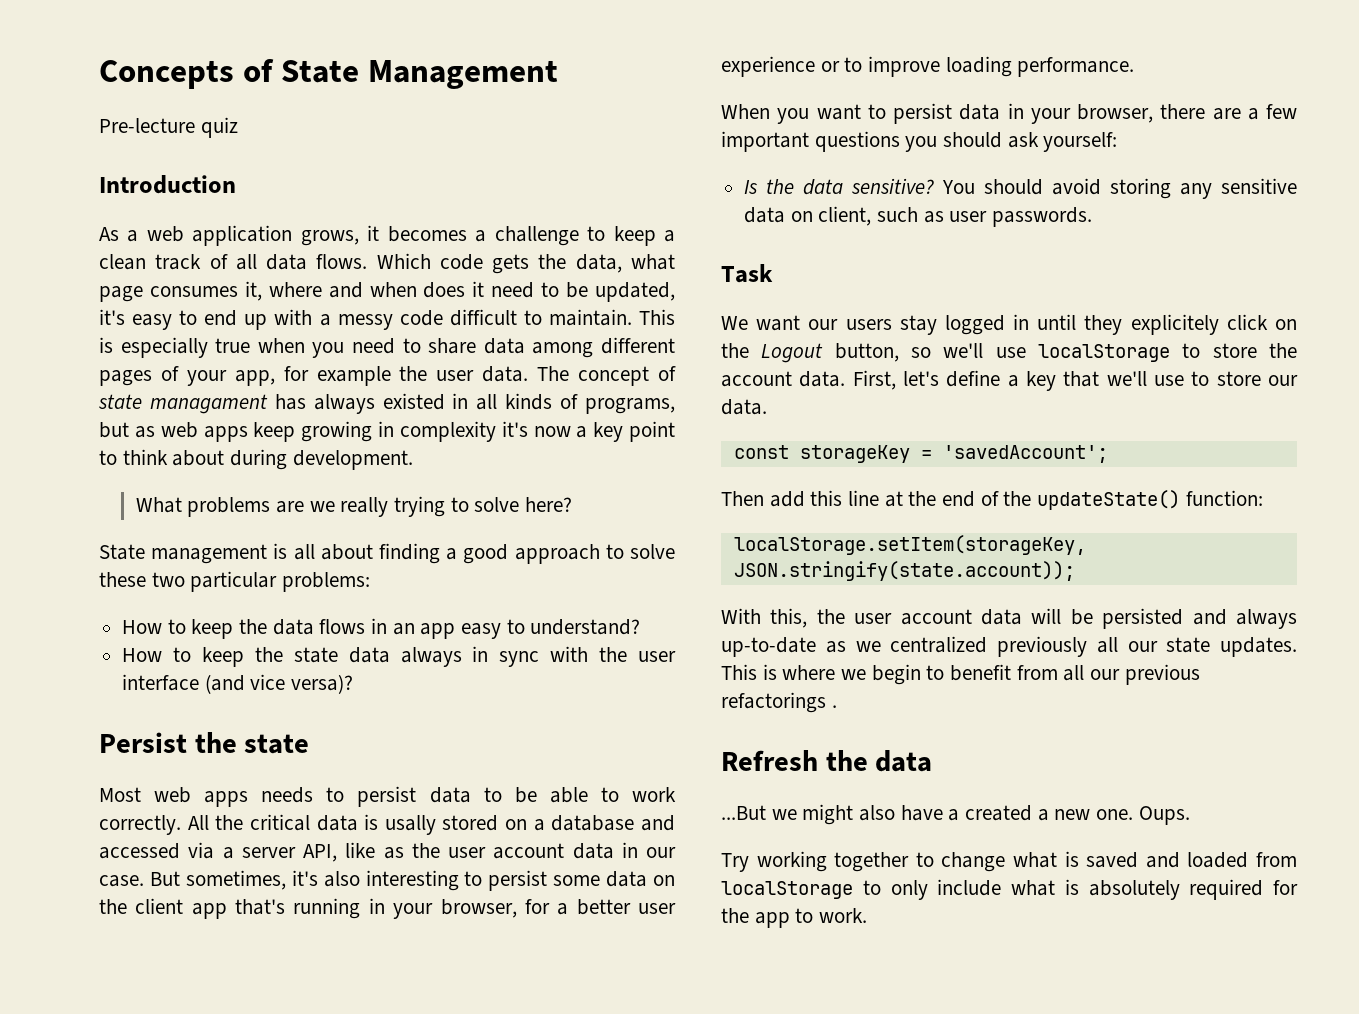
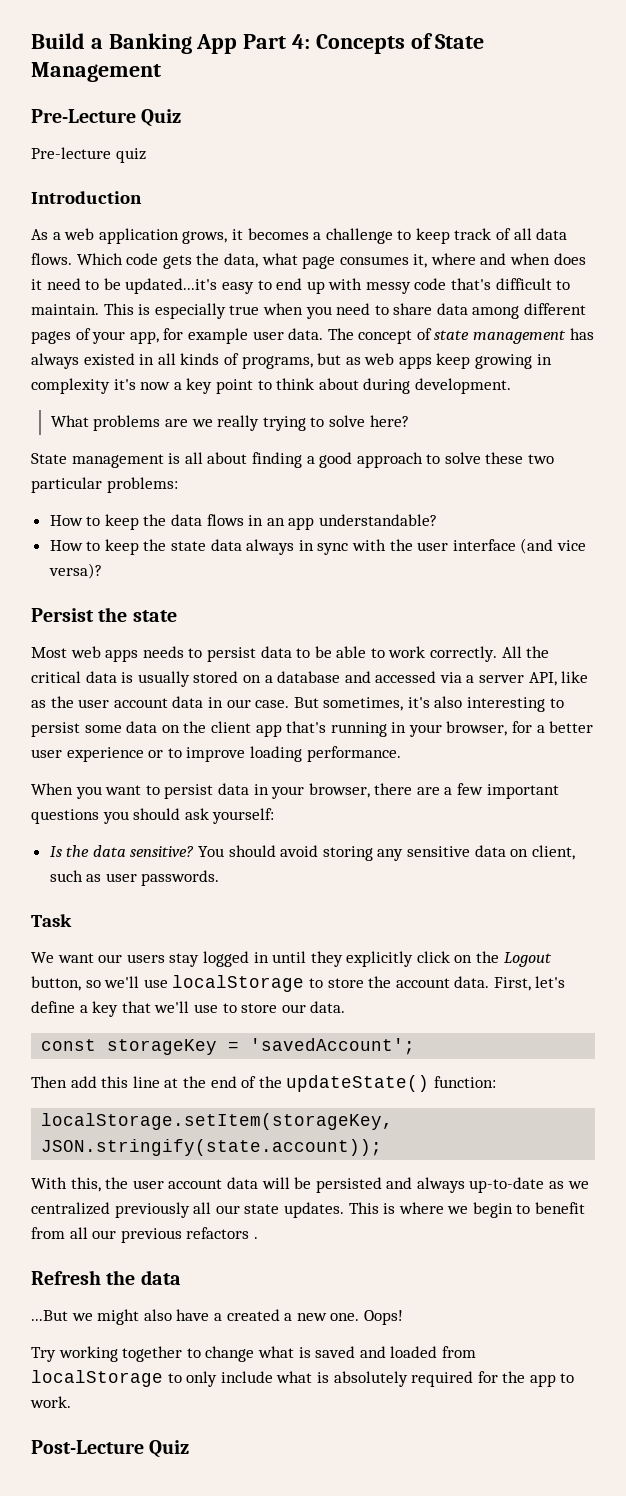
- Concepts of State Management
+ Build a Banking App Part 4: Concepts of State Management
+ Pre-Lecture Quiz
- As a web application grows, it becomes a challenge to keep a clean track of all data flows.
+ As a web application grows, it becomes a challenge to keep track of all data flows.
- Which code gets the data, what page consumes it, where and when does it need to be updated, it's easy to end up with a messy code difficult to maintain.
+ Which code gets the data, what page consumes it, where and when does it need to be updated...it's easy to end up with messy code that's difficult to maintain.
- This is especially true when you need to share data among different pages of your app, for example the user data.
+ This is especially true when you need to share data among different pages of your app, for example user data.
- The concept of state managament has always existed in all kinds of programs, but as web apps keep growing in complexity it's now a key point to think about during development.
+ The concept of state management has always existed in all kinds of programs, but as web apps keep growing in complexity it's now a key point to think about during development.
- How to keep the data flows in an app easy to understand?
+ How to keep the data flows in an app understandable?
- All the critical data is usally stored on a database and accessed via a server API, like as the user account data in our case.
+ All the critical data is usually stored on a database and accessed via a server API, like as the user account data in our case.
- We want our users stay logged in until they explicitely click on the Logout button, so we'll use localStorage to store the account data.
+ We want our users stay logged in until they explicitly click on the Logout button, so we'll use localStorage to store the account data.
- This is where we begin to benefit from all our previous refactorings .
+ This is where we begin to benefit from all our previous refactors .
- Oups.
+ Oops!
+ Post-Lecture Quiz

